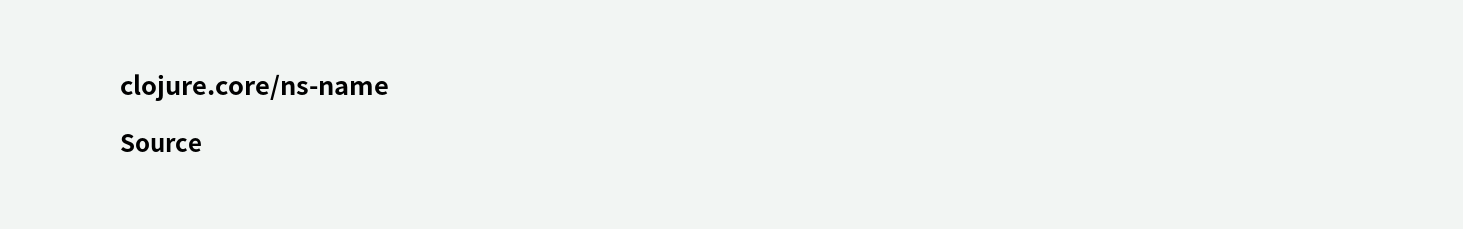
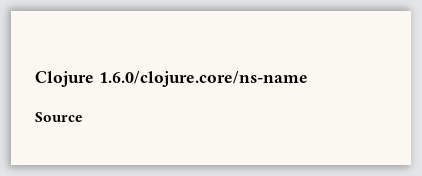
- clojure.core/ns-name
+ Clojure 1.6.0/clojure.core/ns-name

